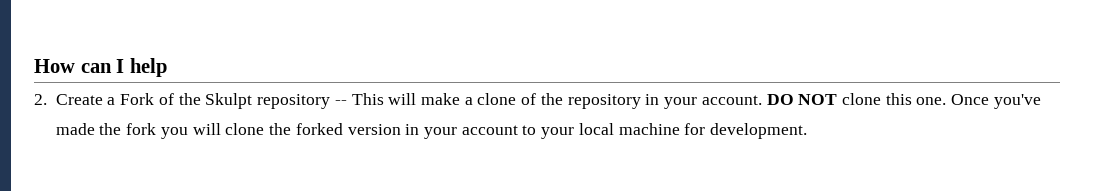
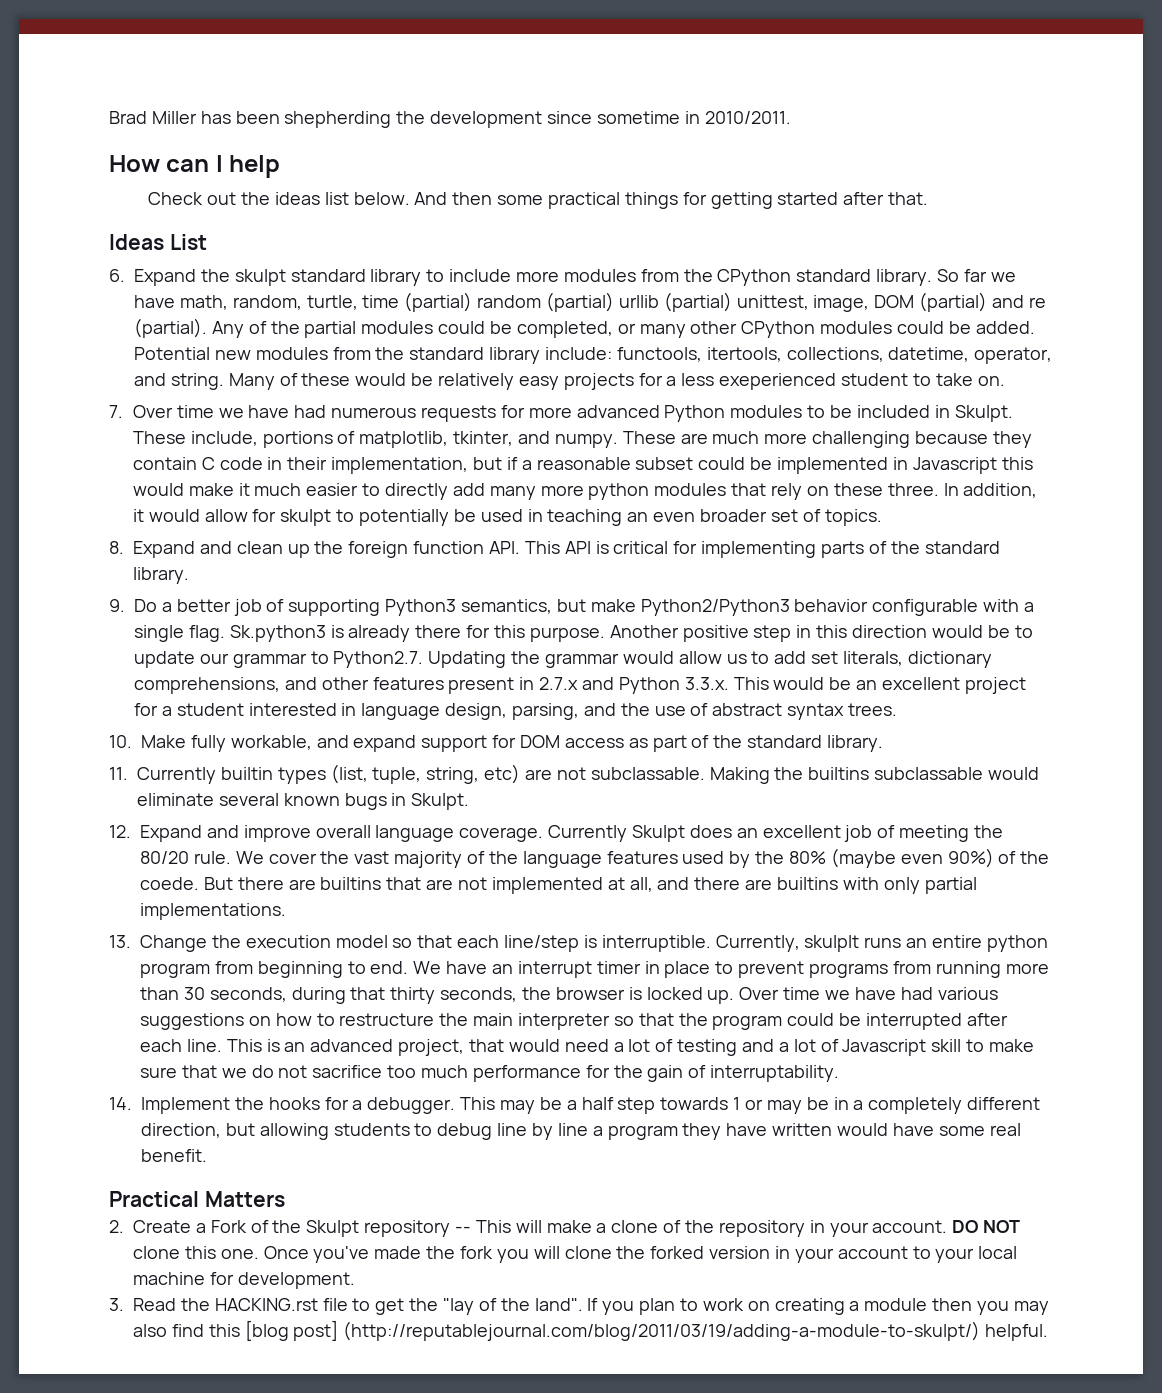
+ Brad Miller has been shepherding the development since sometime in 2010/2011.
  How can I help
+ Check out the ideas list below. And then some practical things for getting started after that.
+ Ideas List
+ 6. Expand the skulpt standard library to include more modules from the CPython standard library. So far we have math, random, turtle, time (partial) random (partial) urllib (partial) unittest, image, DOM (partial) and re (partial). Any of the partial modules could be completed, or many other CPython modules could be added. Potential new modules from the standard library include: functools, itertools, collections, datetime, operator, and string. Many of these would be relatively easy projects for a less exeperienced student to take on.
+ 7. Over time we have had numerous requests for more advanced Python modules to be included in Skulpt. These include, portions of matplotlib, tkinter, and numpy. These are much more challenging because they contain C code in their implementation, but if a reasonable subset could be implemented in Javascript this would make it much easier to directly add many more python modules that rely on these three. In addition, it would allow for skulpt to potentially be used in teaching an even broader set of topics.
+ 8. Expand and clean up the foreign function API. This API is critical for implementing parts of the standard library.
+ 9. Do a better job of supporting Python3 semantics, but make Python2/Python3 behavior configurable with a single flag. Sk.python3 is already there for this purpose. Another positive step in this direction would be to update our grammar to Python2.7. Updating the grammar would allow us to add set literals, dictionary comprehensions, and other features present in 2.7.x and Python 3.3.x. This would be an excellent project for a student interested in language design, parsing, and the use of abstract syntax trees.
+ 10. Make fully workable, and expand support for DOM access as part of the standard library.
+ 11. Currently builtin types (list, tuple, string, etc) are not subclassable. Making the builtins subclassable would eliminate several known bugs in Skulpt.
+ 12. Expand and improve overall language coverage. Currently Skulpt does an excellent job of meeting the 80/20 rule. We cover the vast majority of the language features used by the 80% (maybe even 90%) of the coede. But there are builtins that are not implemented at all, and there are builtins with only partial implementations.
+ 13. Change the execution model so that each line/step is interruptible. Currently, skulplt runs an entire python program from beginning to end. We have an interrupt timer in place to prevent programs from running more than 30 seconds, during that thirty seconds, the browser is locked up. Over time we have had various suggestions on how to restructure the main interpreter so that the program could be interrupted after each line. This is an advanced project, that would need a lot of testing and a lot of Javascript skill to make sure that we do not sacrifice too much performance for the gain of interruptability.
+ 14. Implement the hooks for a debugger. This may be a half step towards 1 or may be in a completely different direction, but allowing students to debug line by line a program they have written would have some real benefit.
+ Practical Matters
+ 3. Read the HACKING.rst file to get the "lay of the land". If you plan to work on creating a module then you may also find this [blog post] (http://reputablejournal.com/blog/2011/03/19/adding-a-module-to-skulpt/) helpful.

